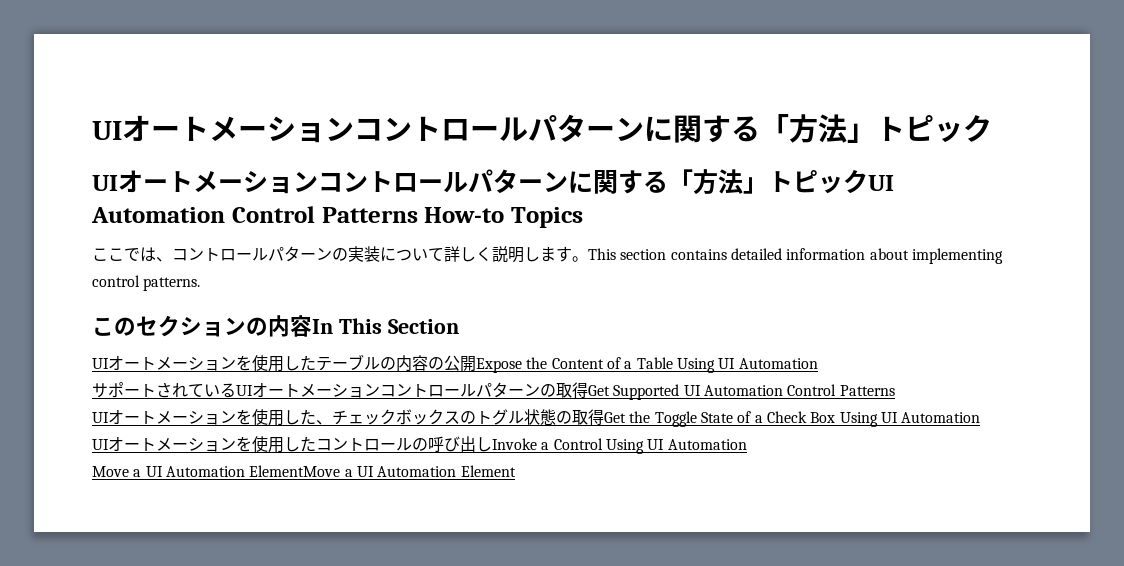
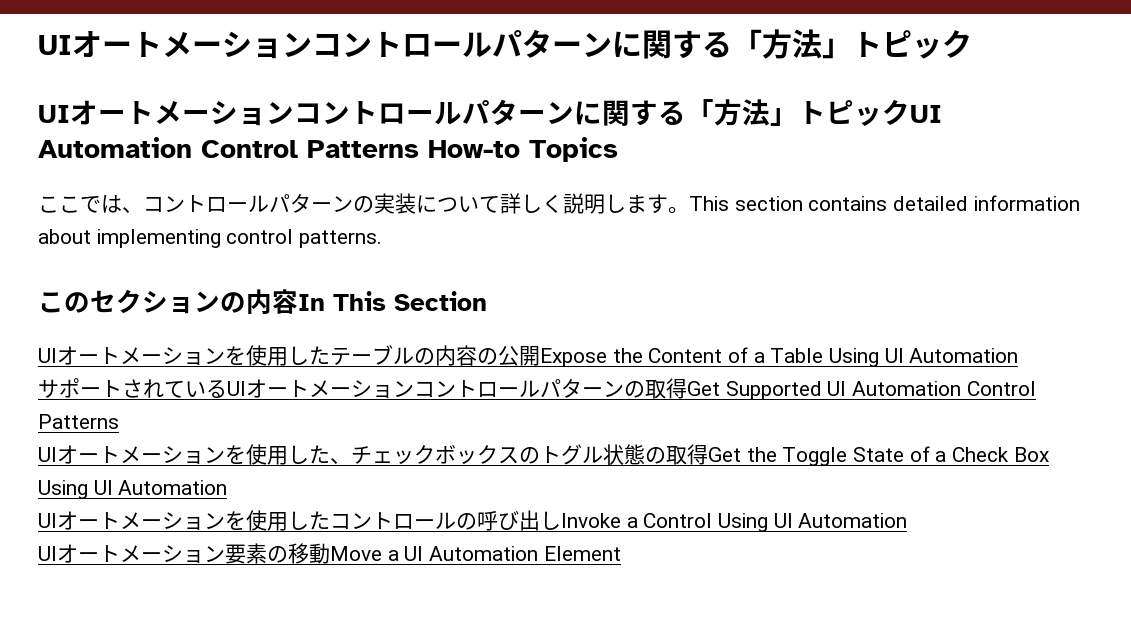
- Move a UI Automation ElementMove a UI Automation Element
+ UIオートメーション要素の移動Move a UI Automation Element

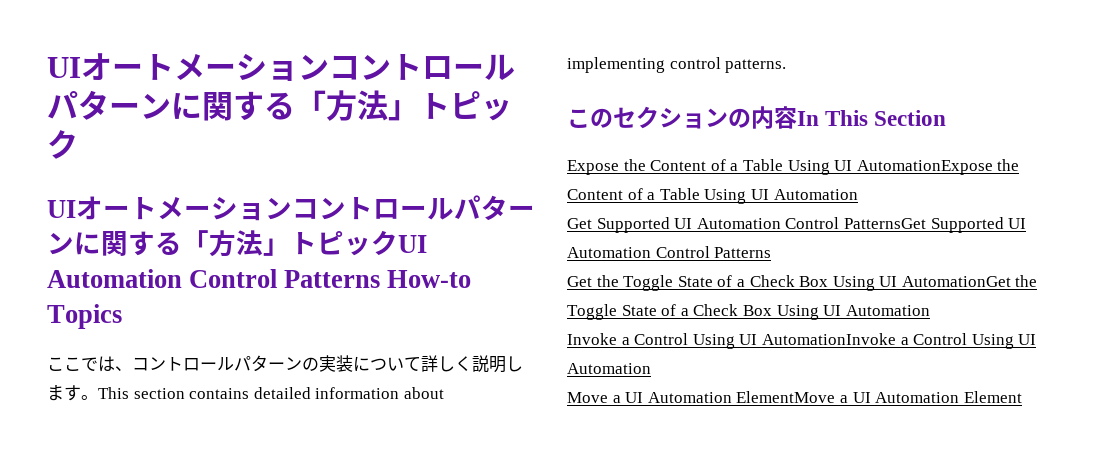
- UIオートメーションを使用したテーブルの内容の公開Expose the Content of a Table Using UI Automation
+ Expose the Content of a Table Using UI AutomationExpose the Content of a Table Using UI Automation
- サポートされているUIオートメーションコントロールパターンの取得Get Supported UI Automation Control Patterns
+ Get Supported UI Automation Control PatternsGet Supported UI Automation Control Patterns
- UIオートメーションを使用した、チェックボックスのトグル状態の取得Get the Toggle State of a Check Box Using UI Automation
+ Get the Toggle State of a Check Box Using UI AutomationGet the Toggle State of a Check Box Using UI Automation
- UIオートメーションを使用したコントロールの呼び出しInvoke a Control Using UI Automation
+ Invoke a Control Using UI AutomationInvoke a Control Using UI Automation
- UIオートメーション要素の移動Move a UI Automation Element
+ Move a UI Automation ElementMove a UI Automation Element

